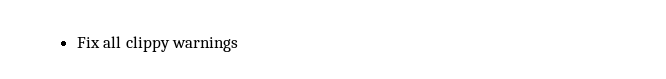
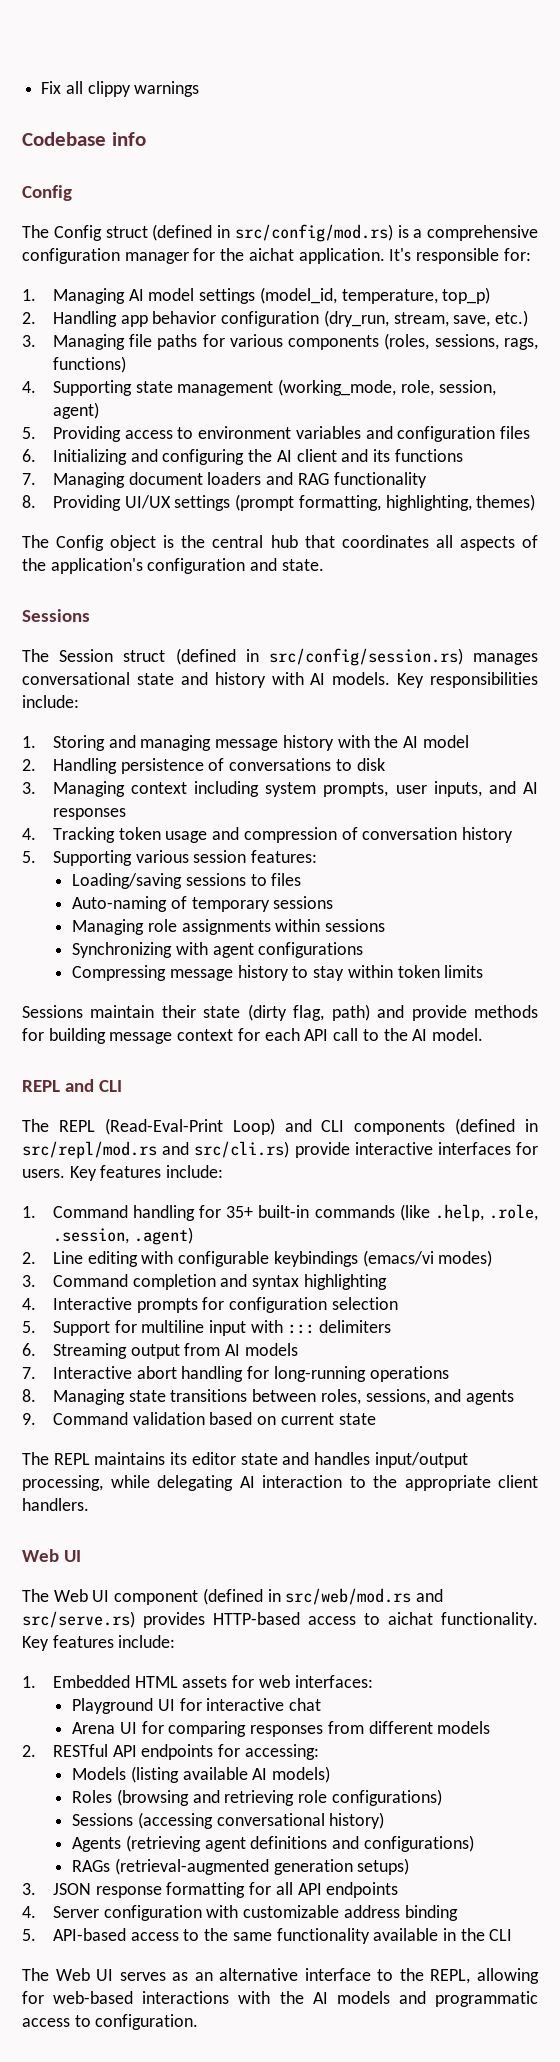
+ Codebase info
+ Config
+ The Config struct (defined in src/config/mod.rs) is a comprehensive configuration manager for the aichat application. It's responsible for:
+ 1. Managing AI model settings (model_id, temperature, top_p)
+ 2. Handling app behavior configuration (dry_run, stream, save, etc.)
+ 3. Managing file paths for various components (roles, sessions, rags, functions)
+ 4. Supporting state management (working_mode, role, session, agent)
+ 5. Providing access to environment variables and configuration files
+ 6. Initializing and configuring the AI client and its functions
+ 7. Managing document loaders and RAG functionality
+ 8. Providing UI/UX settings (prompt formatting, highlighting, themes)
+ The Config object is the central hub that coordinates all aspects of the application's configuration and state.
+ Sessions
+ The Session struct (defined in src/config/session.rs) manages conversational state and history with AI models. Key responsibilities include:
+ 1. Storing and managing message history with the AI model
+ 2. Handling persistence of conversations to disk
+ 3. Managing context including system prompts, user inputs, and AI responses
+ 4. Tracking token usage and compression of conversation history
+ 5. Supporting various session features:
+ Loading/saving sessions to files
+ Auto-naming of temporary sessions
+ Managing role assignments within sessions
+ Synchronizing with agent configurations
+ Compressing message history to stay within token limits
+ Sessions maintain their state (dirty flag, path) and provide methods for building message context for each API call to the AI model.
+ REPL and CLI
+ The REPL (Read-Eval-Print Loop) and CLI components (defined in src/repl/mod.rs and src/cli.rs) provide interactive interfaces for users. Key features include:
+ 1. Command handling for 35+ built-in commands (like .help, .role, .session, .agent)
+ 2. Line editing with configurable keybindings (emacs/vi modes)
+ 3. Command completion and syntax highlighting
+ 4. Interactive prompts for configuration selection
+ 5. Support for multiline input with ::: delimiters
+ 6. Streaming output from AI models
+ 7. Interactive abort handling for long-running operations
+ 8. Managing state transitions between roles, sessions, and agents
+ 9. Command validation based on current state
+ The REPL maintains its editor state and handles input/output processing, while delegating AI interaction to the appropriate client handlers.
+ Web UI
+ The Web UI component (defined in src/web/mod.rs and src/serve.rs) provides HTTP-based access to aichat functionality. Key features include:
+ 1. Embedded HTML assets for web interfaces:
+ Playground UI for interactive chat
+ Arena UI for comparing responses from different models
+ 2. RESTful API endpoints for accessing:
+ Models (listing available AI models)
+ Roles (browsing and retrieving role configurations)
+ Sessions (accessing conversational history)
+ Agents (retrieving agent definitions and configurations)
+ RAGs (retrieval-augmented generation setups)
+ 3. JSON response formatting for all API endpoints
+ 4. Server configuration with customizable address binding
+ 5. API-based access to the same functionality available in the CLI
+ The Web UI serves as an alternative interface to the REPL, allowing for web-based interactions with the AI models and programmatic access to configuration.

